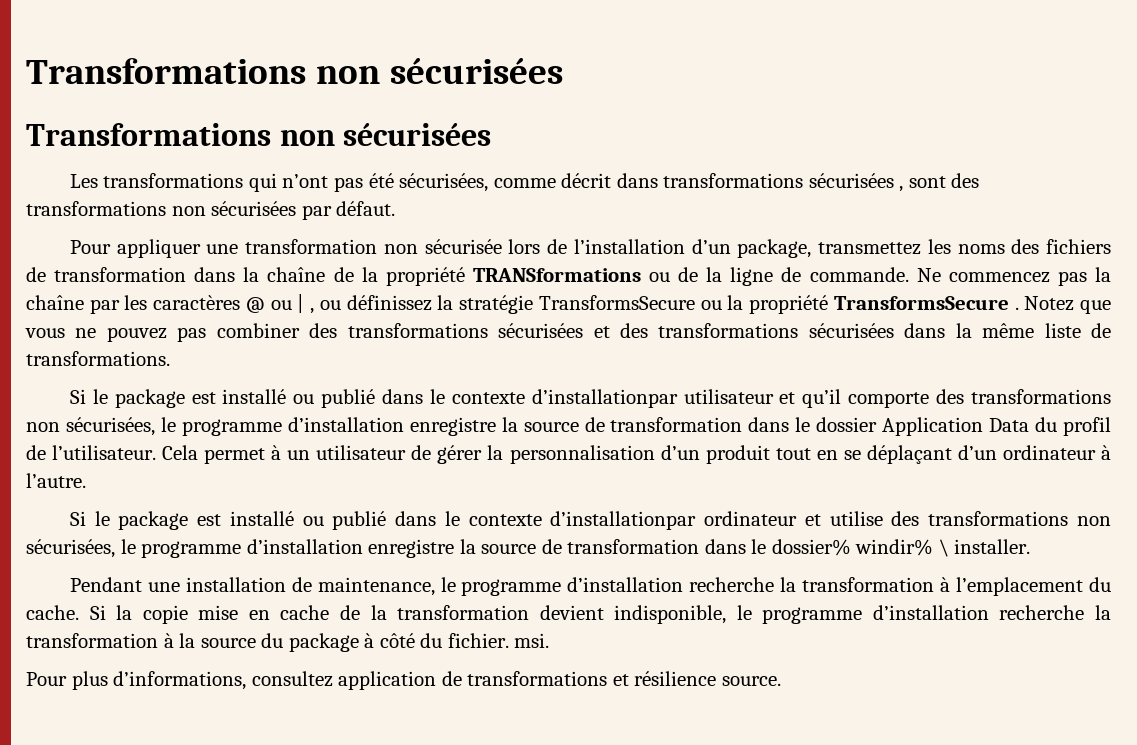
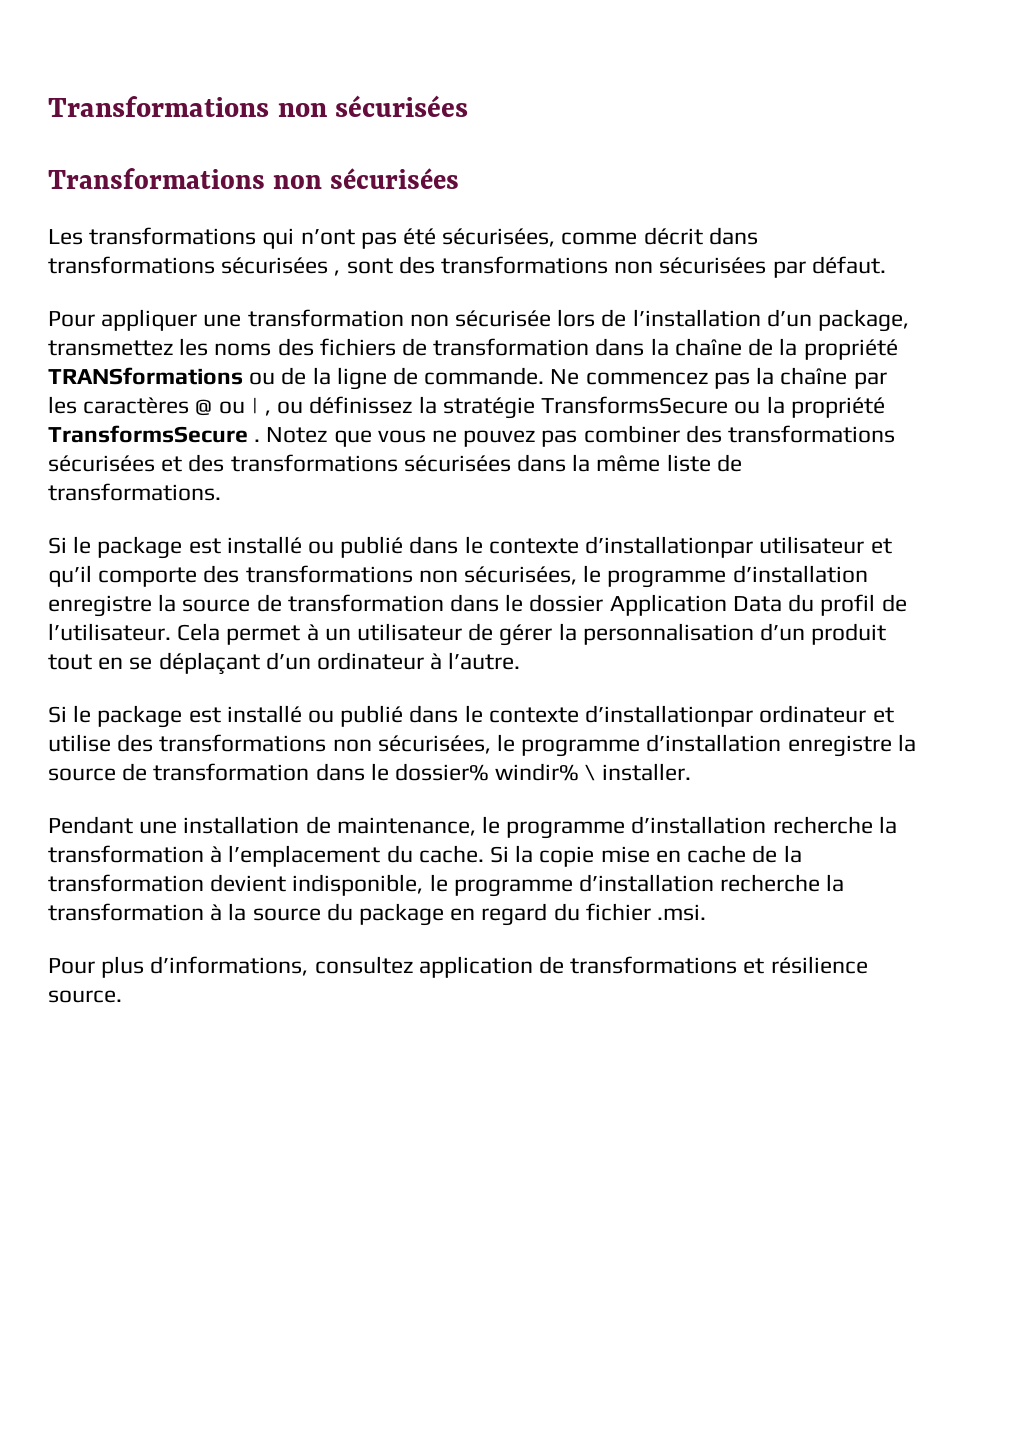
- Si la copie mise en cache de la transformation devient indisponible, le programme d’installation recherche la transformation à la source du package à côté du fichier. msi.
+ Si la copie mise en cache de la transformation devient indisponible, le programme d’installation recherche la transformation à la source du package en regard du fichier .msi.

